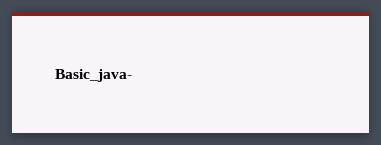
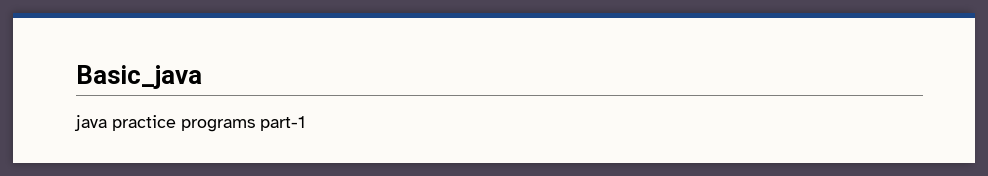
- Basic_java-
+ Basic_java
+ java practice programs part-1

